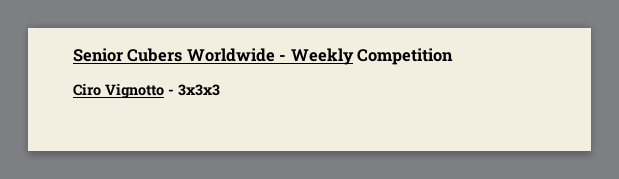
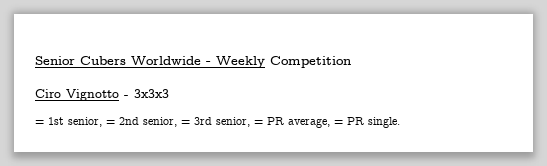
+ = 1st senior, = 2nd senior, = 3rd senior, = PR average, = PR single.

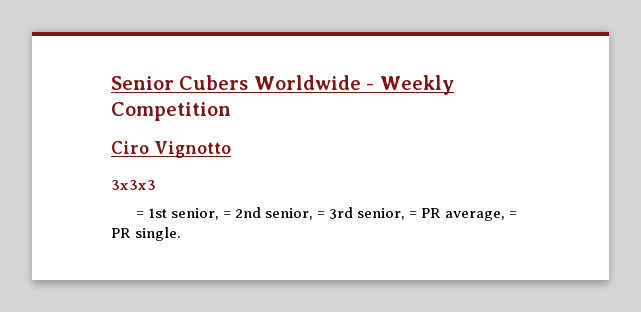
- Ciro Vignotto - 3x3x3
+ Ciro Vignotto
+ 3x3x3

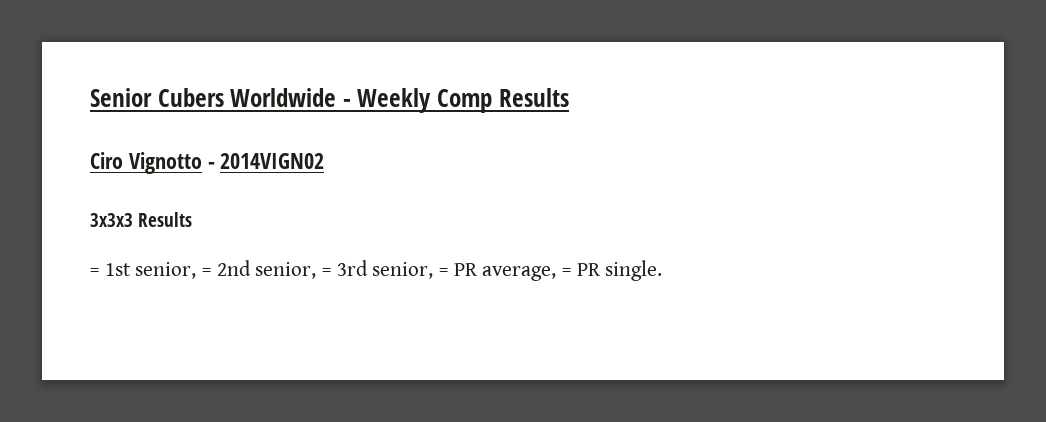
- Senior Cubers Worldwide - Weekly Competition
+ Senior Cubers Worldwide - Weekly Comp Results
- Ciro Vignotto
+ Ciro Vignotto - 2014VIGN02
- 3x3x3
+ 3x3x3 Results

